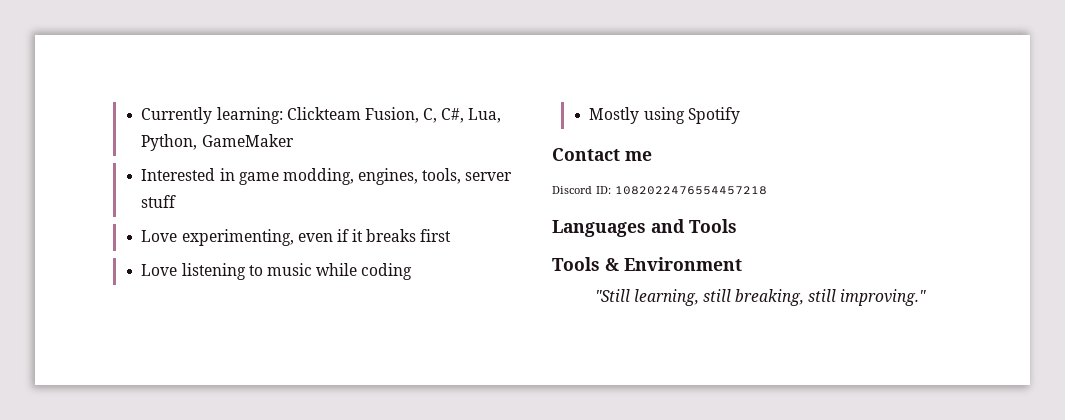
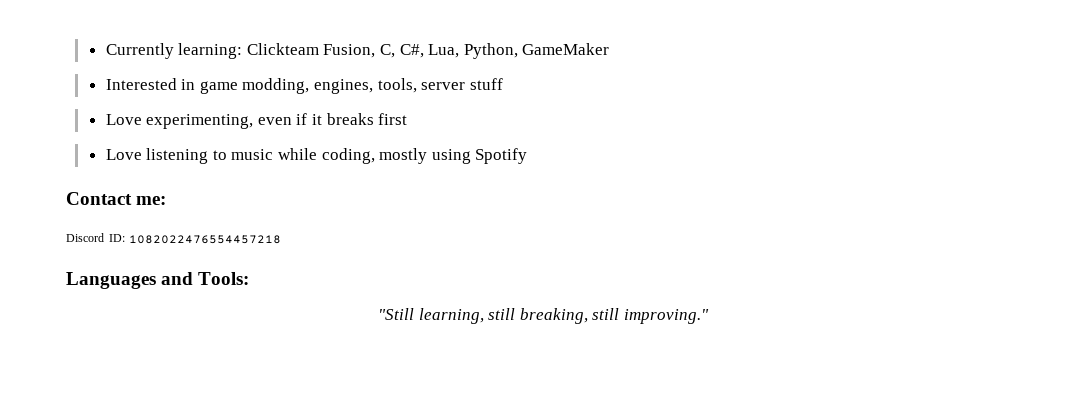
- Love listening to music while coding
- Mostly using Spotify
+ Love listening to music while coding, mostly using Spotify
- Contact me
+ Contact me:
- Languages and Tools
- Tools & Environment
+ Languages and Tools:

